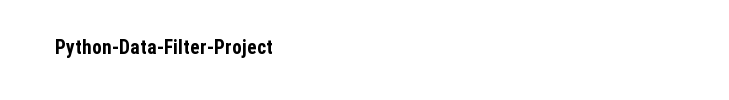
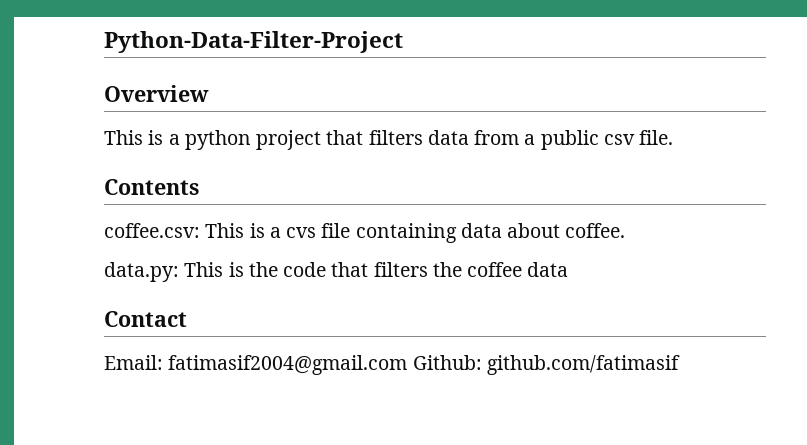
+ Overview
+ This is a python project that filters data from a public csv file.
+ Contents
+ coffee.csv: This is a cvs file containing data about coffee.
+ data.py: This is the code that filters the coffee data
+ Contact
+ Email: fatimasif2004@gmail.com Github: github.com/fatimasif

